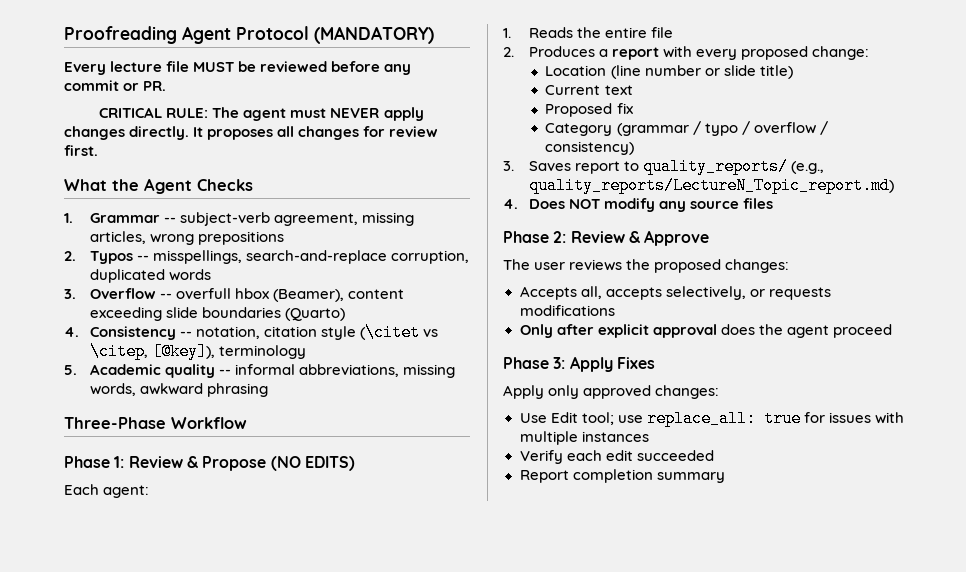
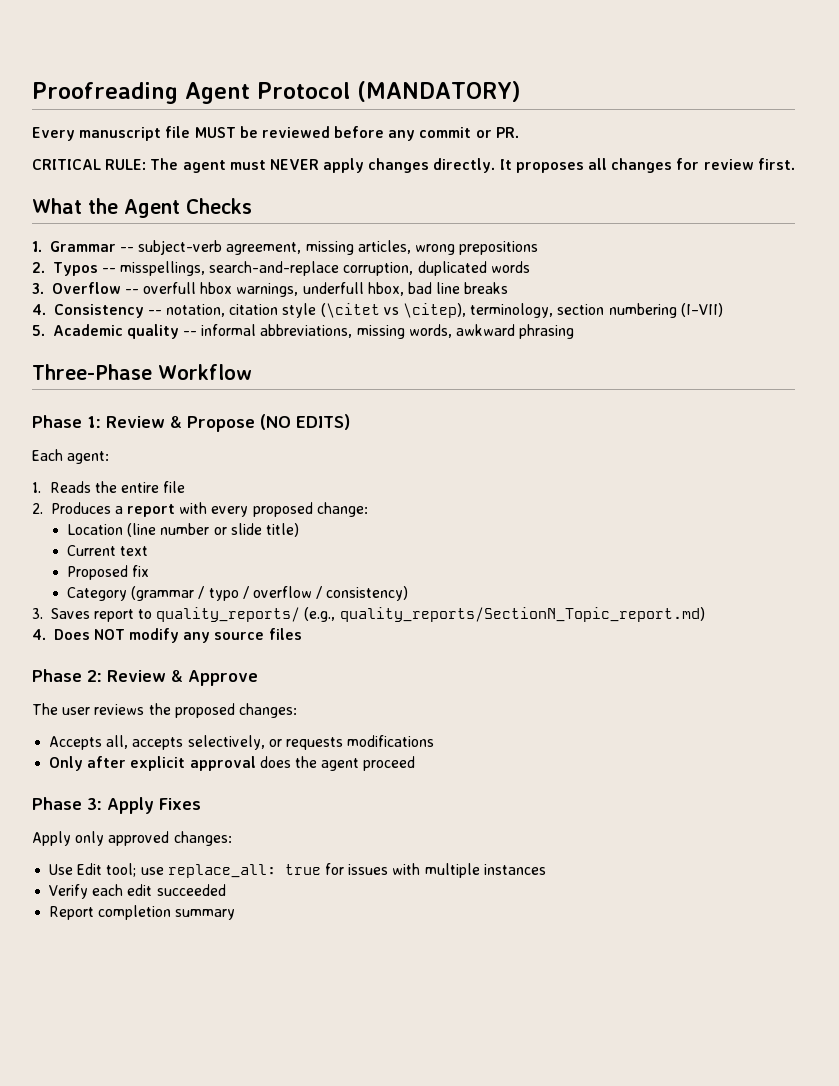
- Every lecture file MUST be reviewed before any commit or PR.
+ Every manuscript file MUST be reviewed before any commit or PR.
- 3. Overflow -- overfull hbox (Beamer), content exceeding slide boundaries (Quarto)
+ 3. Overflow -- overfull hbox warnings, underfull hbox, bad line breaks
- 4. Consistency -- notation, citation style (\citet vs \citep, [@key]), terminology
+ 4. Consistency -- notation, citation style (\citet vs \citep), terminology, section numbering (I–VII)
- 3. Saves report to quality_reports/ (e.g., quality_reports/LectureN_Topic_report.md)
+ 3. Saves report to quality_reports/ (e.g., quality_reports/SectionN_Topic_report.md)

